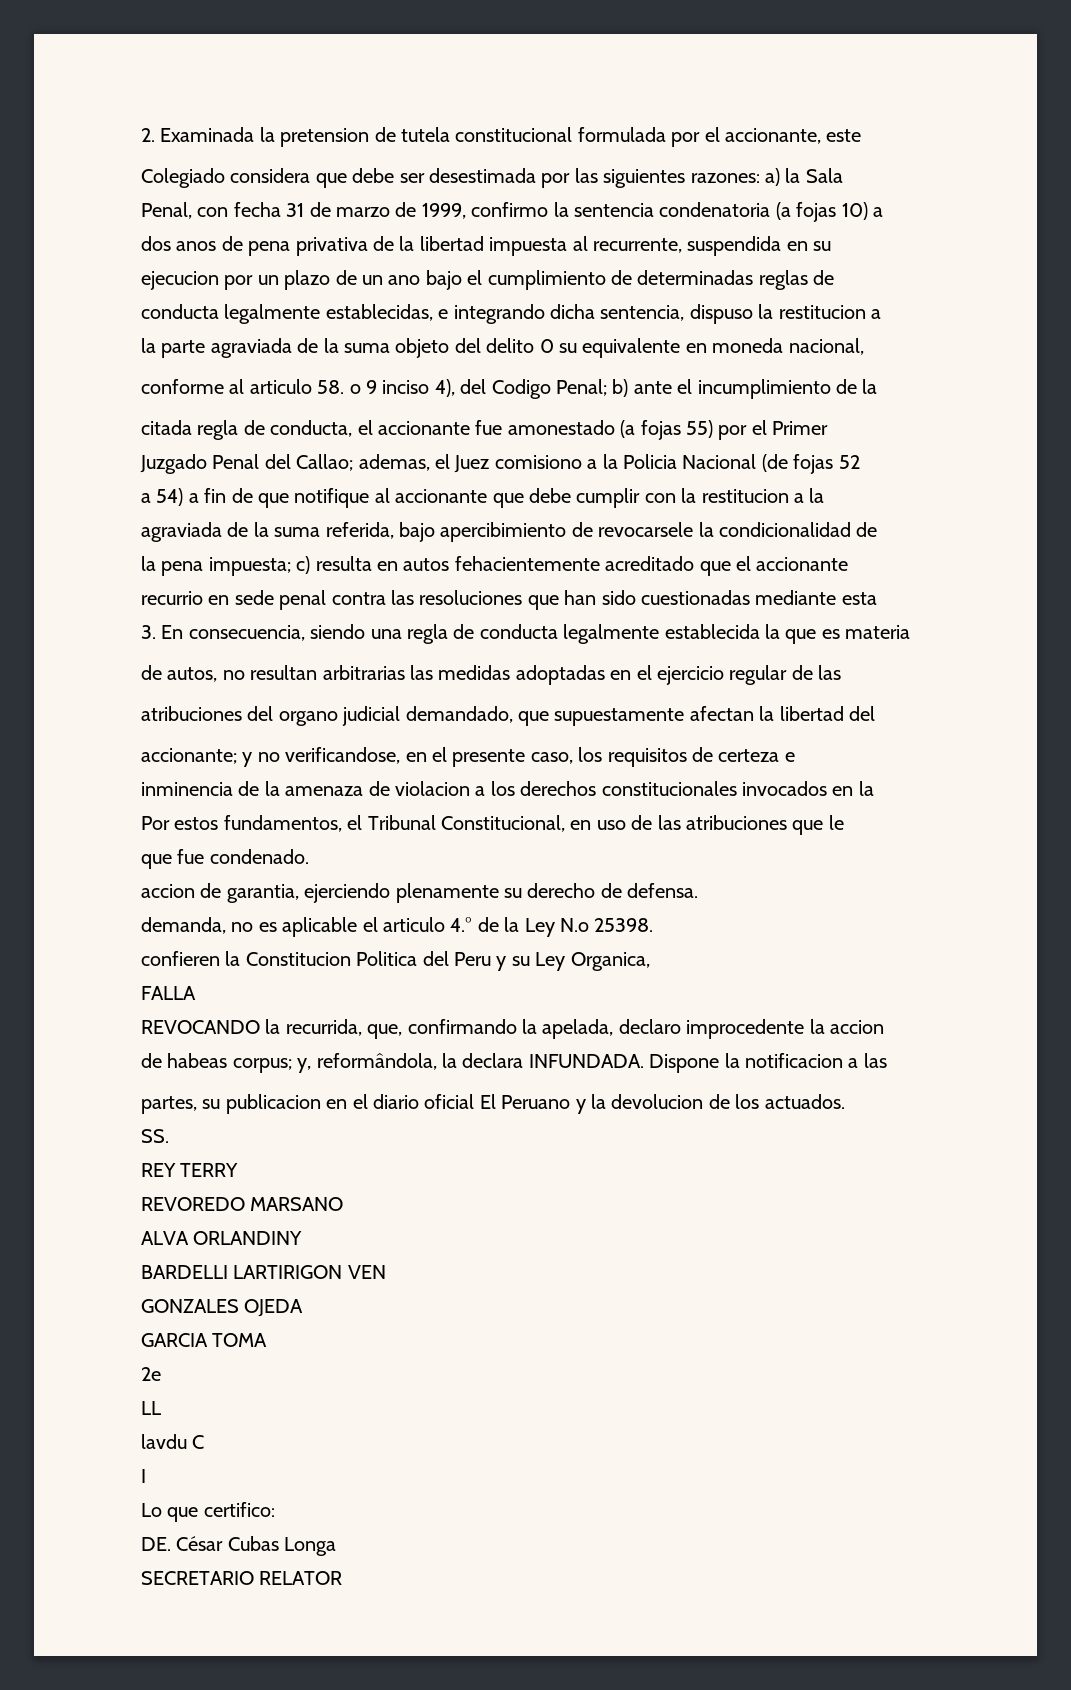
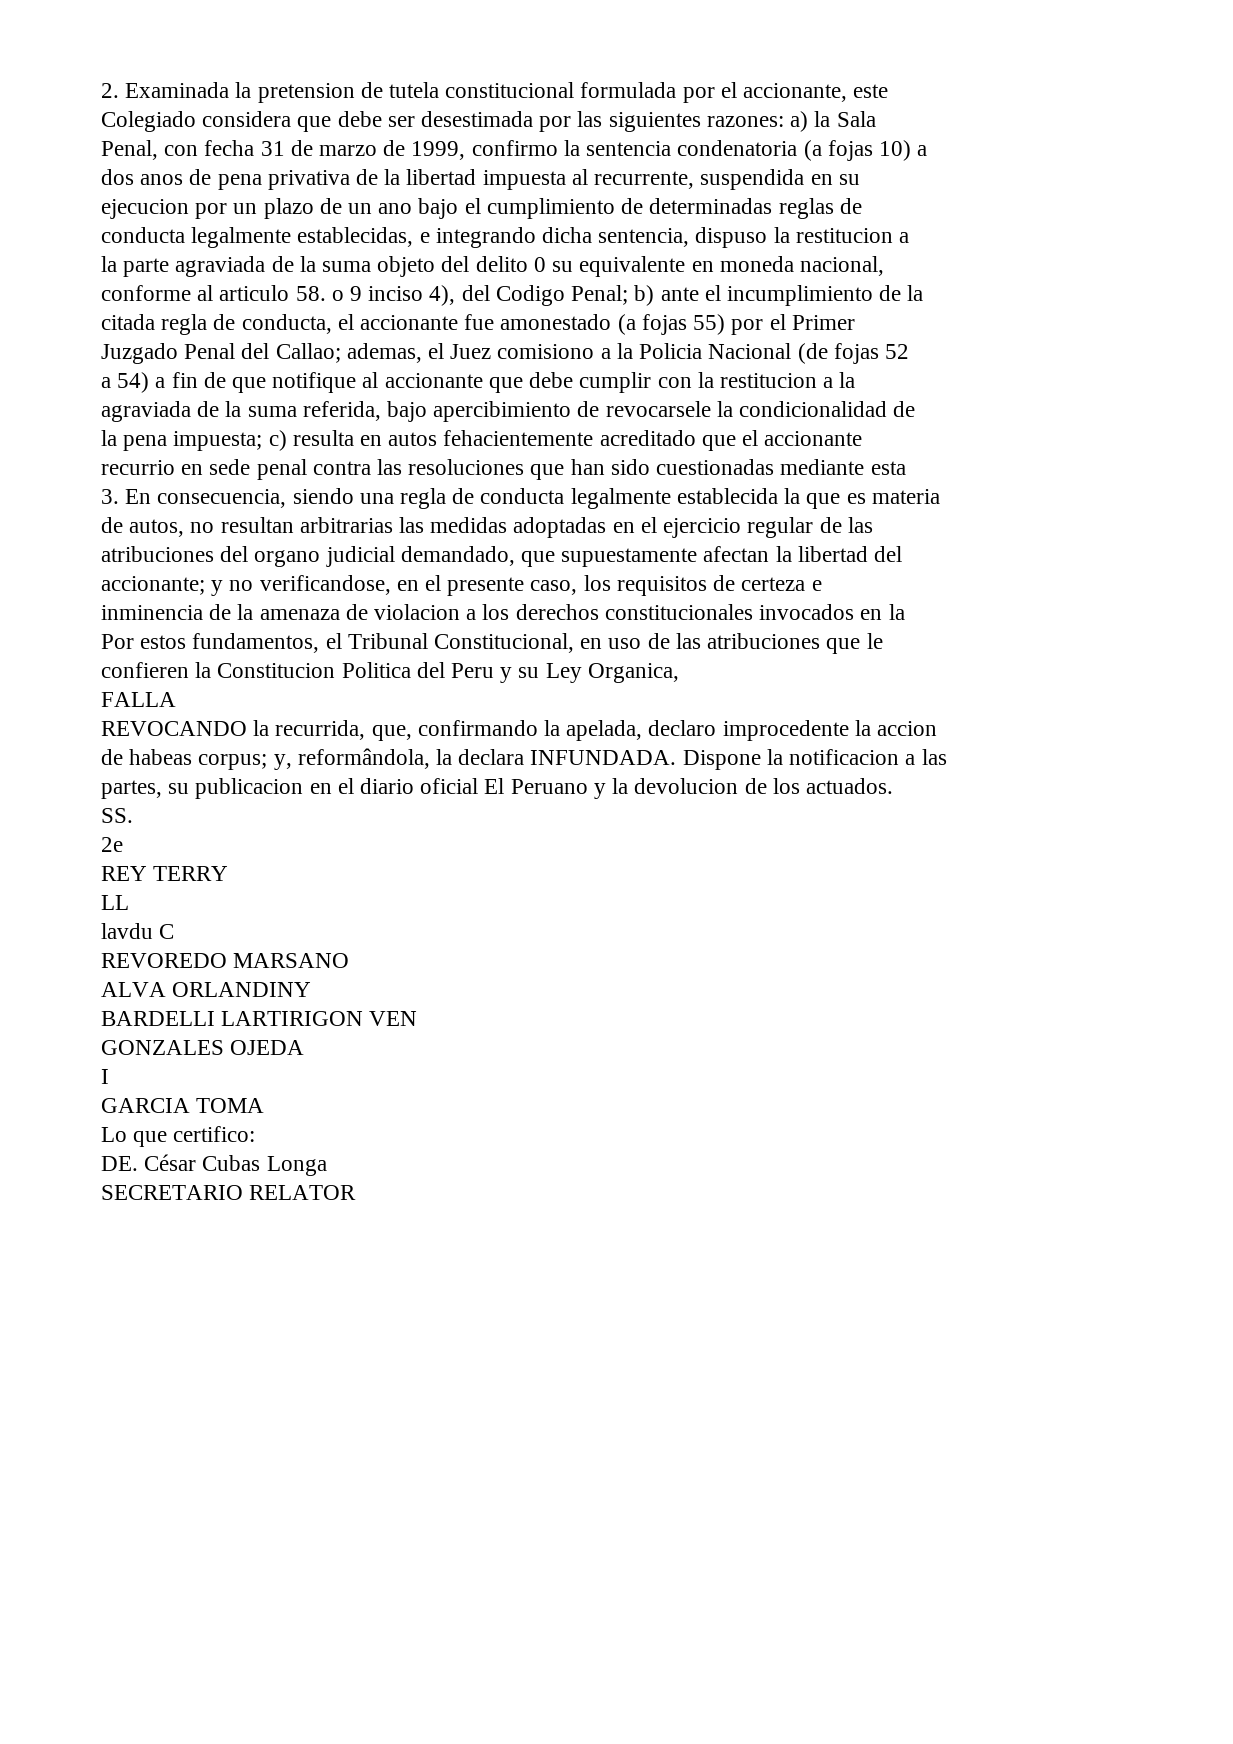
- que fue condenado.
- accion de garantia, ejerciendo plenamente su derecho de defensa.
- demanda, no es aplicable el articulo 4.° de la Ley N.o 25398.
+ 2e
+ LL
+ lavdu C
+ I
- 2e
- LL
- lavdu C
- I

